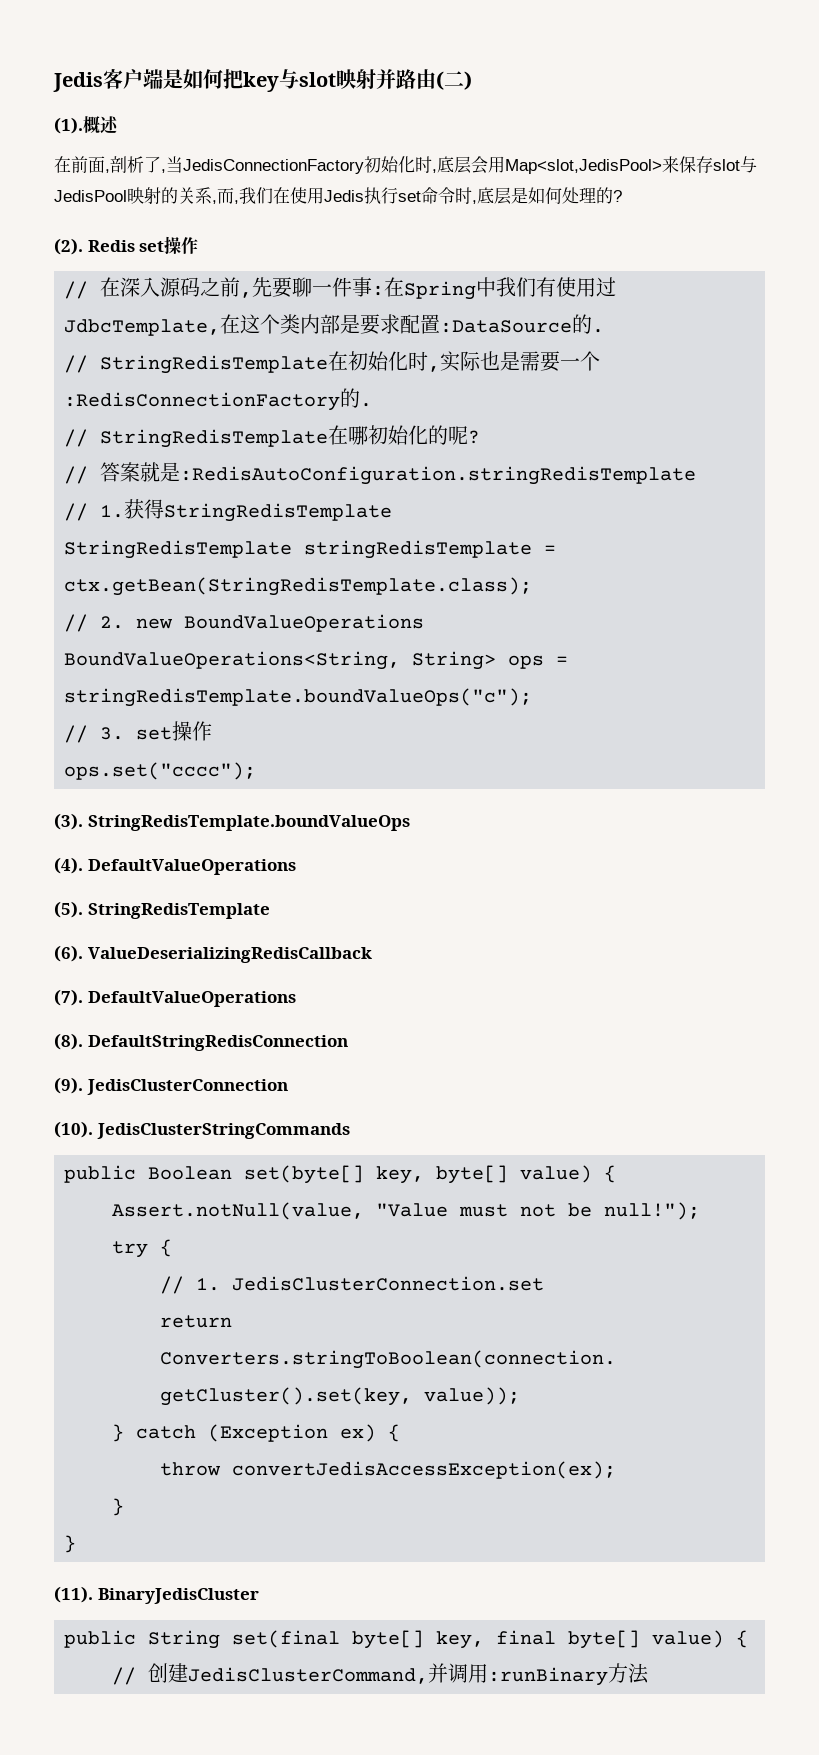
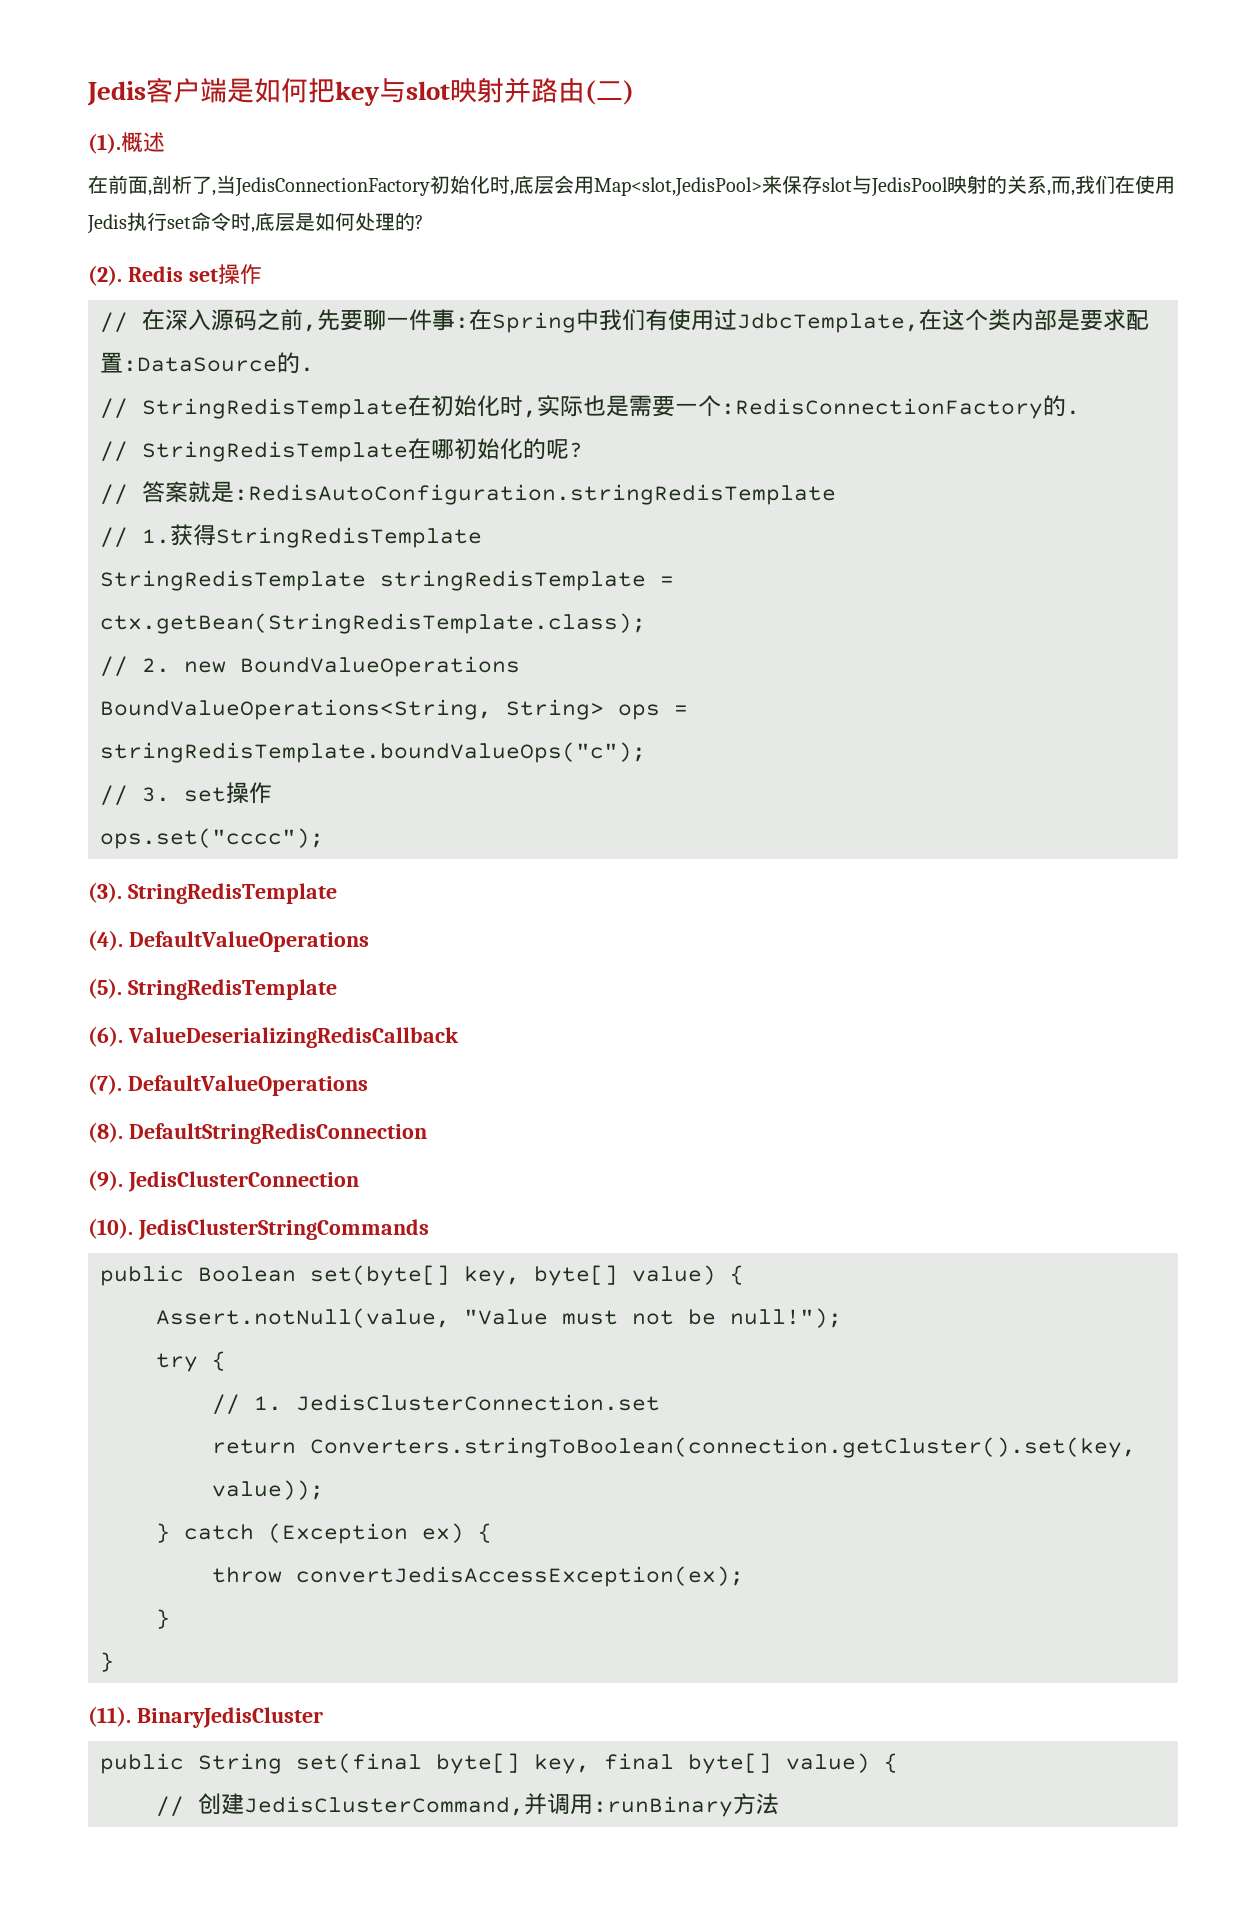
- (3). StringRedisTemplate.boundValueOps
+ (3). StringRedisTemplate

